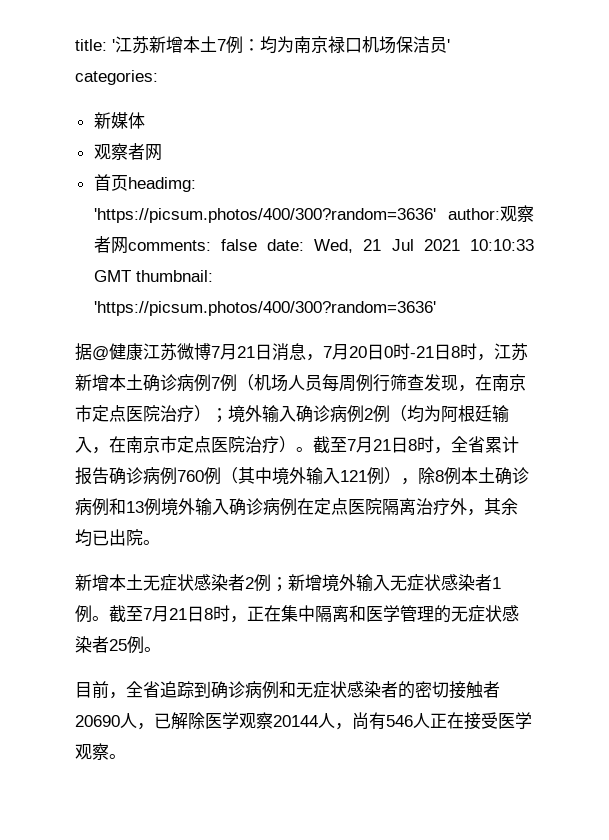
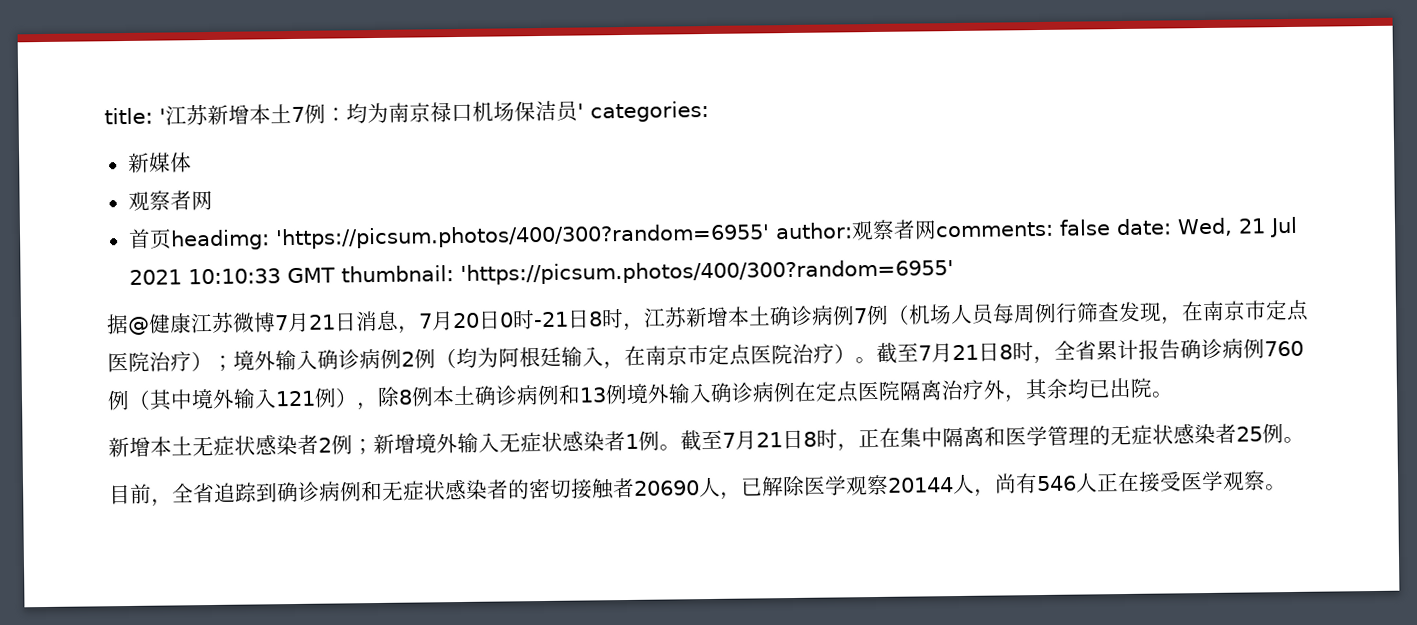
- 首页headimg: 'https://picsum.photos/400/300?random=3636' author:观察者网comments: false date: Wed, 21 Jul 2021 10:10:33 GMT thumbnail: 'https://picsum.photos/400/300?random=3636'
+ 首页headimg: 'https://picsum.photos/400/300?random=6955' author:观察者网comments: false date: Wed, 21 Jul 2021 10:10:33 GMT thumbnail: 'https://picsum.photos/400/300?random=6955'

